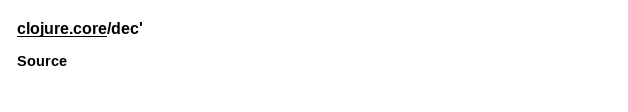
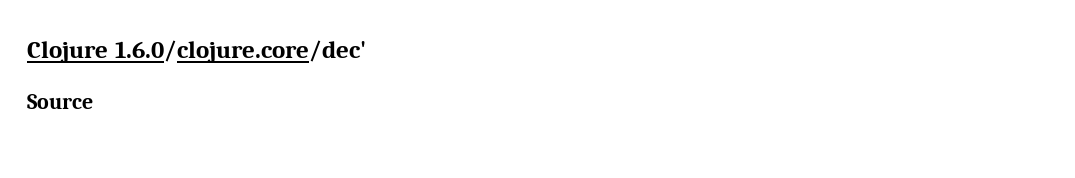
- clojure.core/dec'
+ Clojure 1.6.0/clojure.core/dec'

